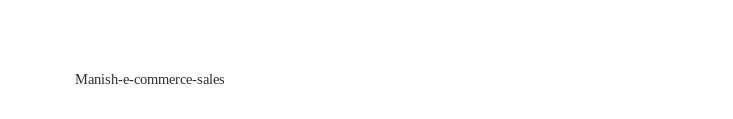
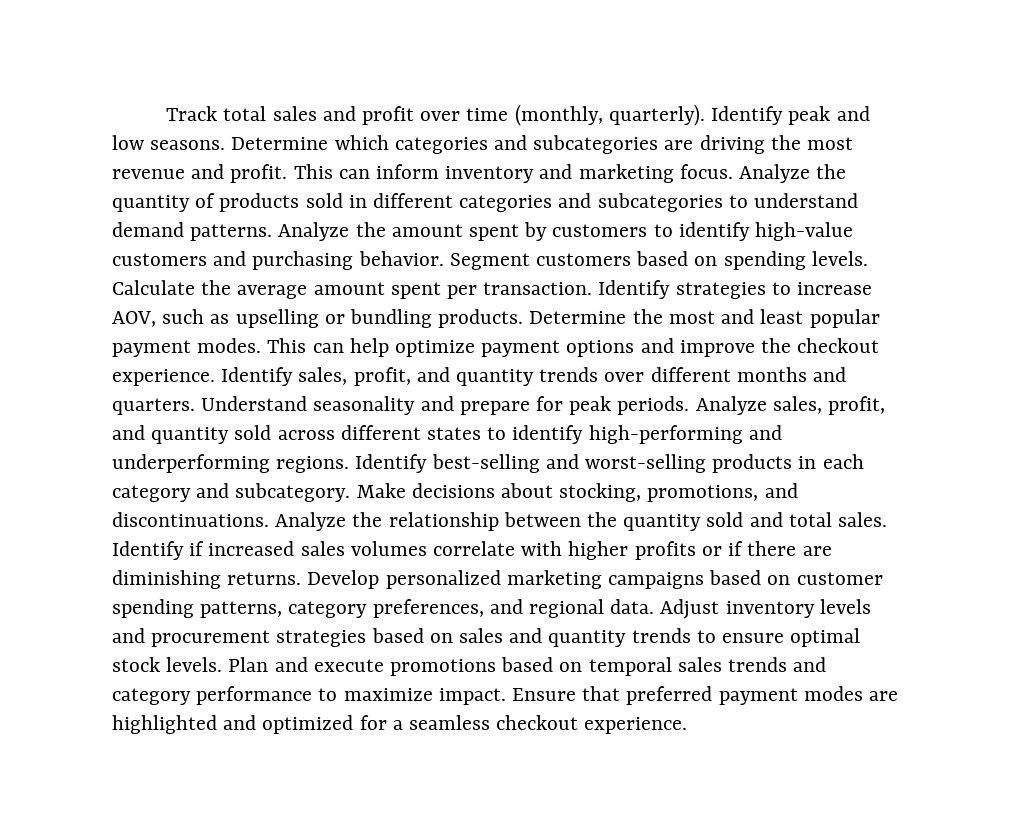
- Manish-e-commerce-sales
+ Track total sales and profit over time (monthly, quarterly). Identify peak and low seasons. Determine which categories and subcategories are driving the most revenue and profit. This can inform inventory and marketing focus. Analyze the quantity of products sold in different categories and subcategories to understand demand patterns. Analyze the amount spent by customers to identify high-value customers and purchasing behavior. Segment customers based on spending levels. Calculate the average amount spent per transaction. Identify strategies to increase AOV, such as upselling or bundling products. Determine the most and least popular payment modes. This can help optimize payment options and improve the checkout experience. Identify sales, profit, and quantity trends over different months and quarters. Understand seasonality and prepare for peak periods. Analyze sales, profit, and quantity sold across different states to identify high-performing and underperforming regions. Identify best-selling and worst-selling products in each category and subcategory. Make decisions about stocking, promotions, and discontinuations. Analyze the relationship between the quantity sold and total sales. Identify if increased sales volumes correlate with higher profits or if there are diminishing returns. Develop personalized marketing campaigns based on customer spending patterns, category preferences, and regional data. Adjust inventory levels and procurement strategies based on sales and quantity trends to ensure optimal stock levels. Plan and execute promotions based on temporal sales trends and category performance to maximize impact. Ensure that preferred payment modes are highlighted and optimized for a seamless checkout experience.

